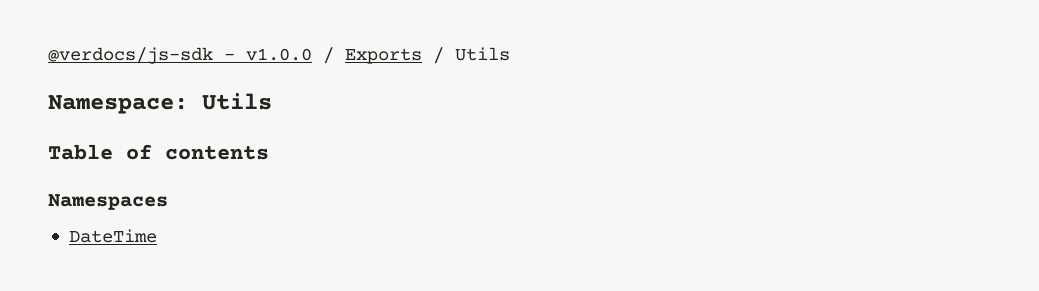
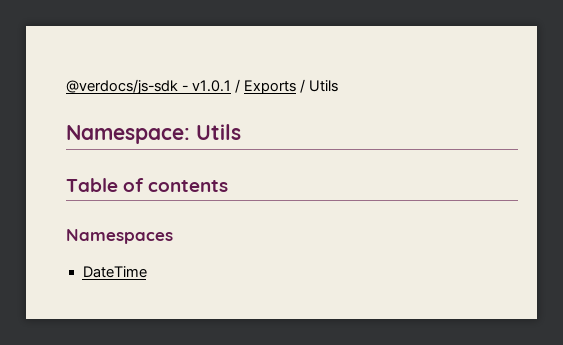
- @verdocs/js-sdk - v1.0.0 / Exports / Utils
+ @verdocs/js-sdk - v1.0.1 / Exports / Utils

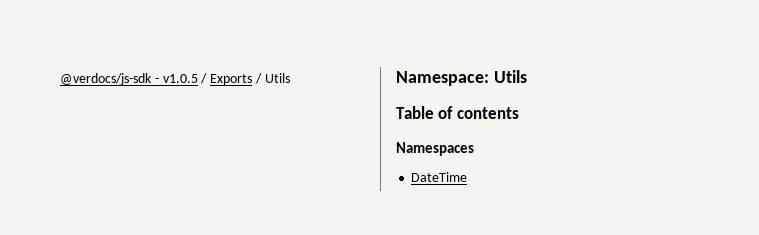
- @verdocs/js-sdk - v1.0.1 / Exports / Utils
+ @verdocs/js-sdk - v1.0.5 / Exports / Utils

